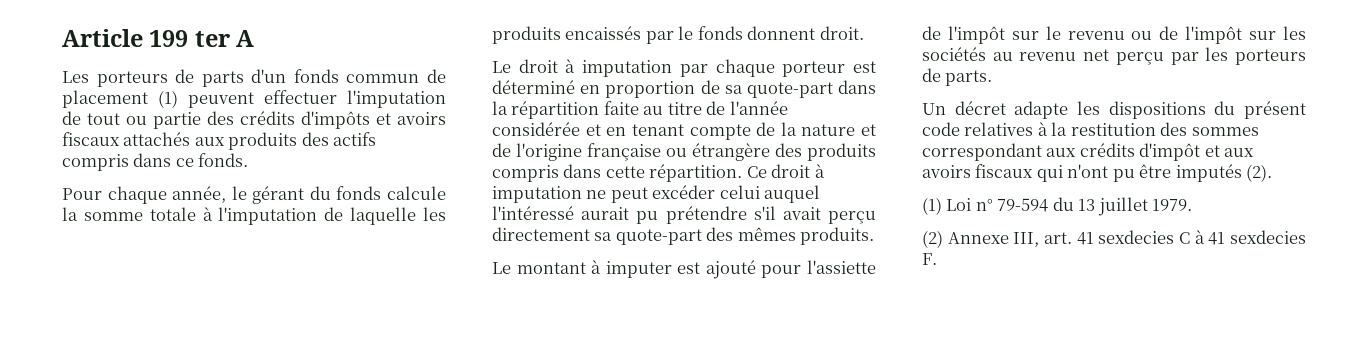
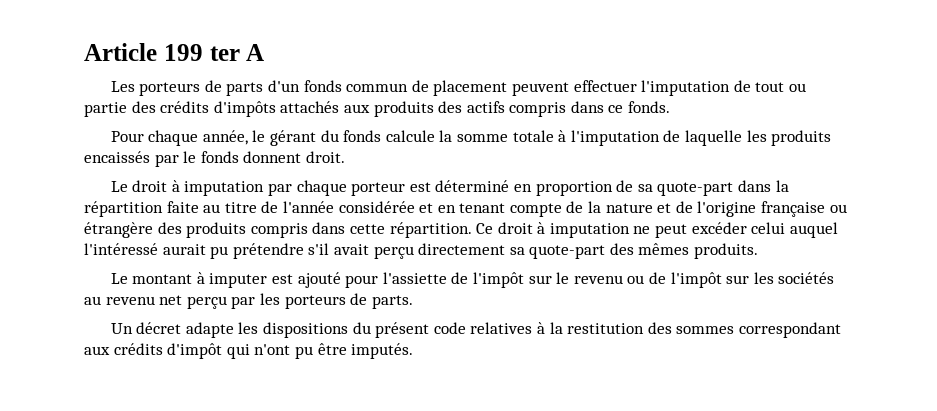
- Les porteurs de parts d'un fonds commun de placement (1) peuvent effectuer l'imputation de tout ou partie des crédits d'impôts et avoirs fiscaux attachés aux produits des actifs compris dans ce fonds.
+ Les porteurs de parts d'un fonds commun de placement peuvent effectuer l'imputation de tout ou partie des crédits d'impôts attachés aux produits des actifs compris dans ce fonds.
- Un décret adapte les dispositions du présent code relatives à la restitution des sommes correspondant aux crédits d'impôt et aux avoirs fiscaux qui n'ont pu être imputés (2).
- (1) Loi n° 79-594 du 13 juillet 1979.
- (2) Annexe III, art. 41 sexdecies C à 41 sexdecies F.
+ Un décret adapte les dispositions du présent code relatives à la restitution des sommes correspondant aux crédits d'impôt qui n'ont pu être imputés.

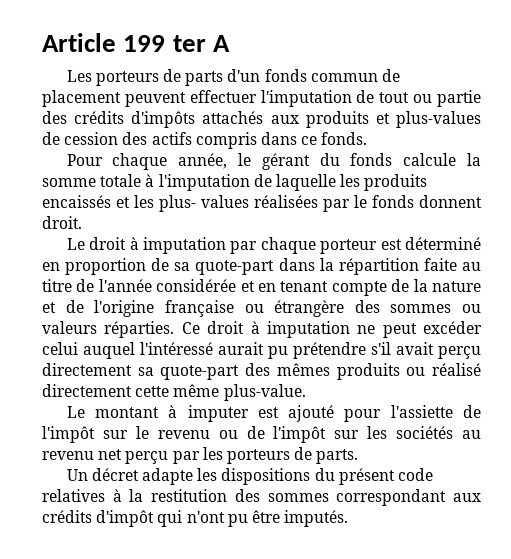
- Les porteurs de parts d'un fonds commun de placement peuvent effectuer l'imputation de tout ou partie des crédits d'impôts attachés aux produits des actifs compris dans ce fonds.
+ Les porteurs de parts d'un fonds commun de placement peuvent effectuer l'imputation de tout ou partie des crédits d'impôts attachés aux produits et plus-values de cession des actifs compris dans ce fonds.
- Pour chaque année, le gérant du fonds calcule la somme totale à l'imputation de laquelle les produits encaissés par le fonds donnent droit.
+ Pour chaque année, le gérant du fonds calcule la somme totale à l'imputation de laquelle les produits encaissés et les plus- values réalisées par le fonds donnent droit.
- Le droit à imputation par chaque porteur est déterminé en proportion de sa quote-part dans la répartition faite au titre de l'année considérée et en tenant compte de la nature et de l'origine française ou étrangère des produits compris dans cette répartition.
+ Le droit à imputation par chaque porteur est déterminé en proportion de sa quote-part dans la répartition faite au titre de l'année considérée et en tenant compte de la nature et de l'origine française ou étrangère des sommes ou valeurs réparties.
- Ce droit à imputation ne peut excéder celui auquel l'intéressé aurait pu prétendre s'il avait perçu directement sa quote-part des mêmes produits.
+ Ce droit à imputation ne peut excéder celui auquel l'intéressé aurait pu prétendre s'il avait perçu directement sa quote-part des mêmes produits ou réalisé directement cette même plus-value.

